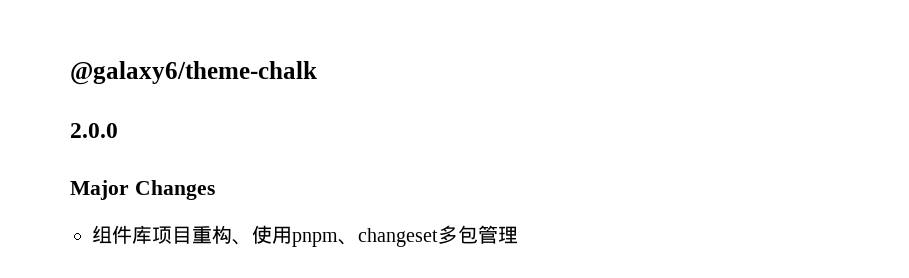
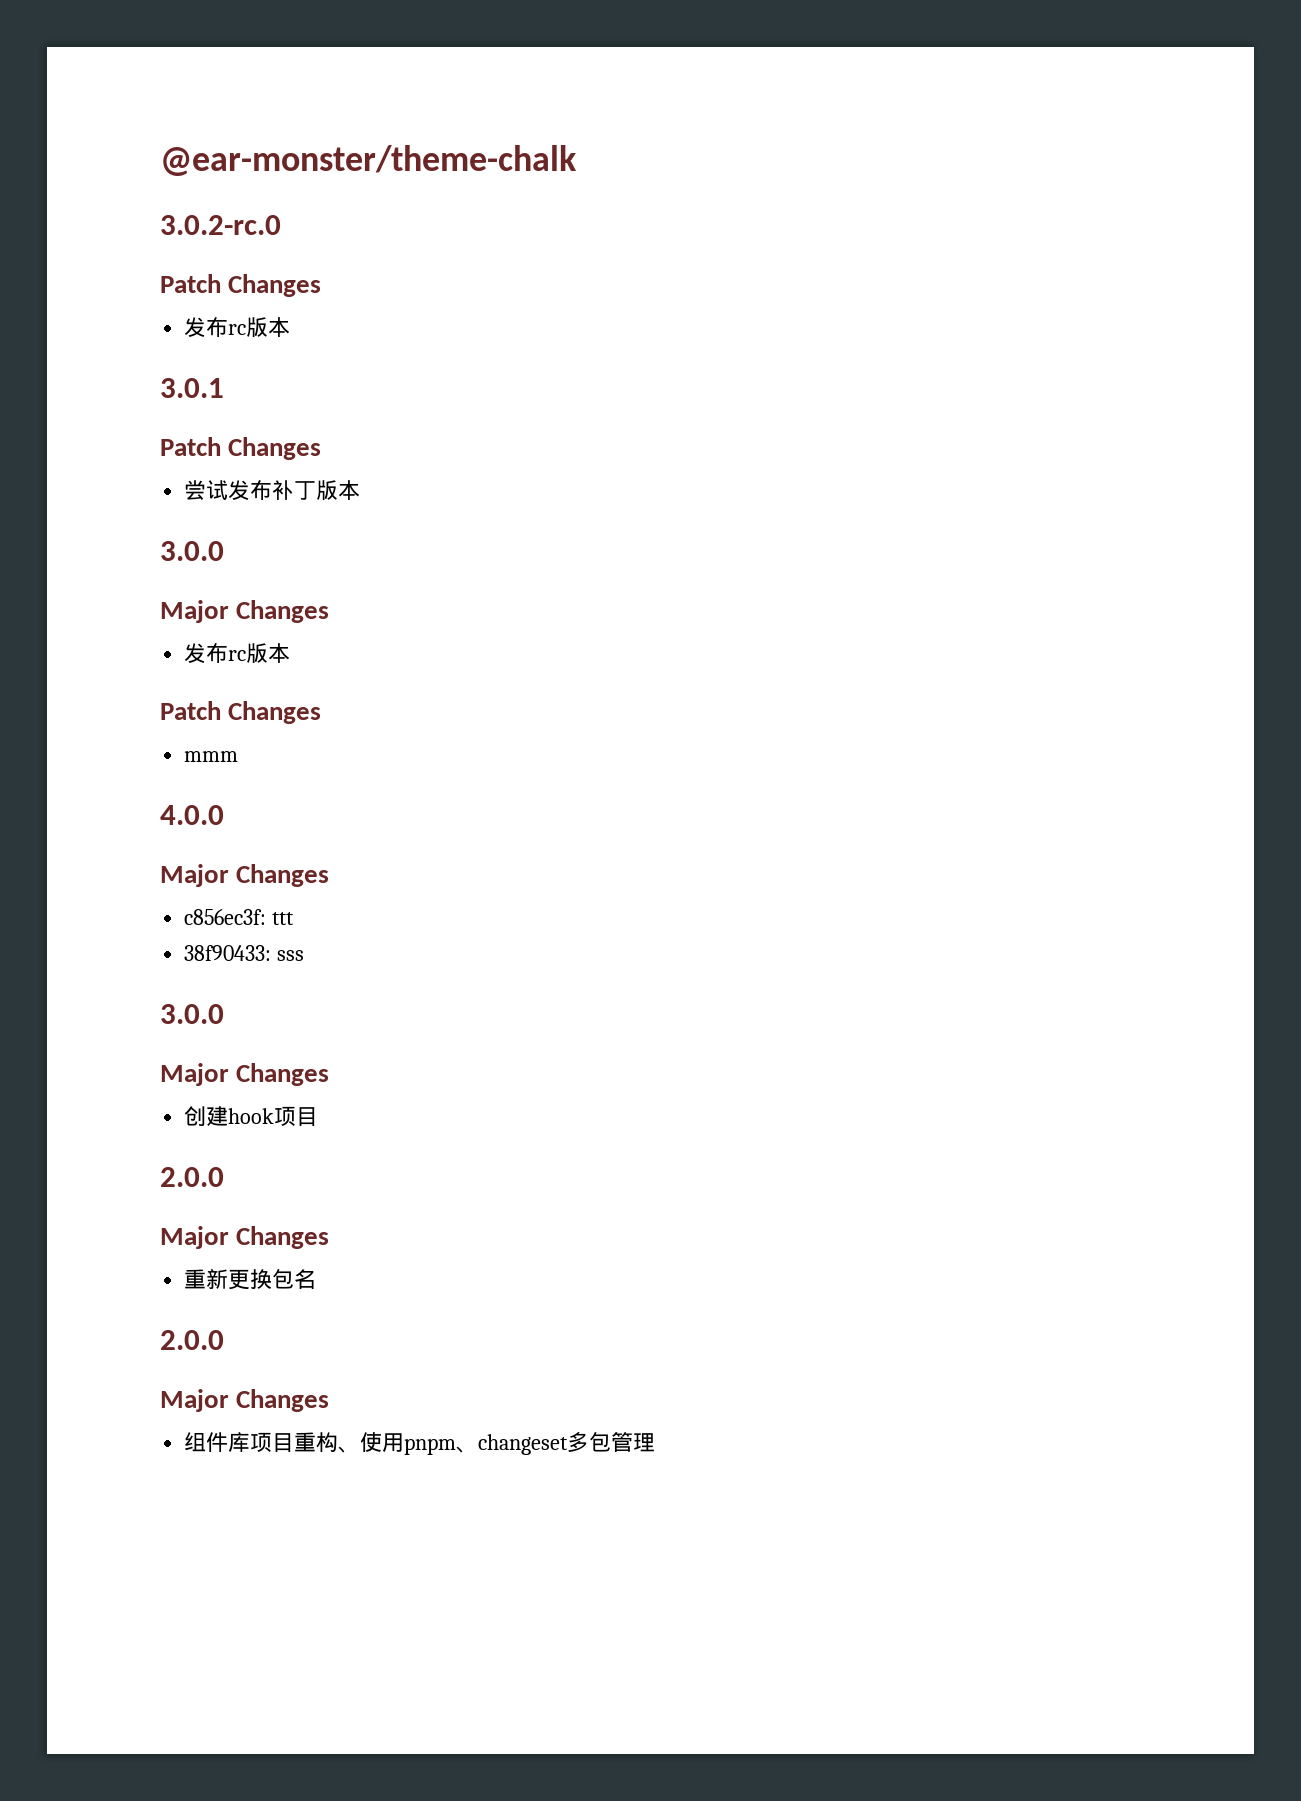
- @galaxy6/theme-chalk
+ @ear-monster/theme-chalk
+ 3.0.2-rc.0
+ Patch Changes
+ 发布rc版本
+ 3.0.1
+ Patch Changes
+ 尝试发布补丁版本
+ 3.0.0
+ Major Changes
+ 发布rc版本
+ Patch Changes
+ mmm
+ 4.0.0
+ Major Changes
+ c856ec3f: ttt
+ 38f90433: sss
+ 3.0.0
+ Major Changes
+ 创建hook项目
+ 2.0.0
+ Major Changes
+ 重新更换包名

